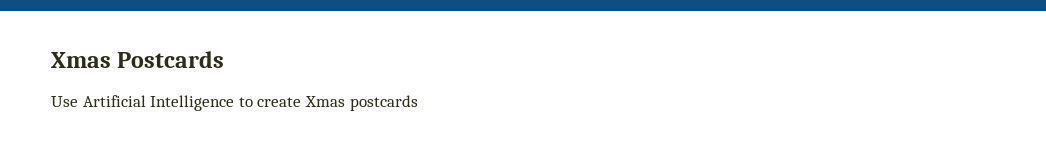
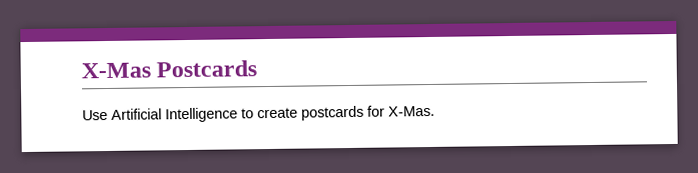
- Xmas Postcards
+ X-Mas Postcards
- Use Artificial Intelligence to create Xmas postcards
+ Use Artificial Intelligence to create postcards for X-Mas.

